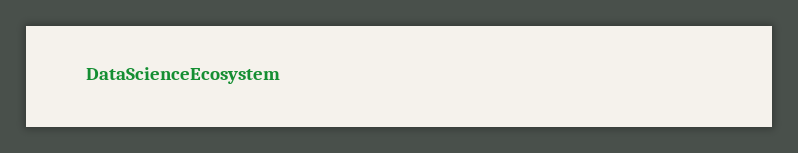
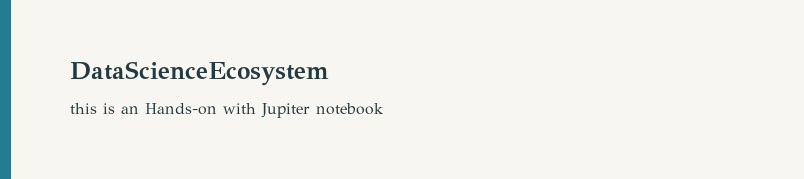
+ this is an Hands-on with Jupiter notebook

